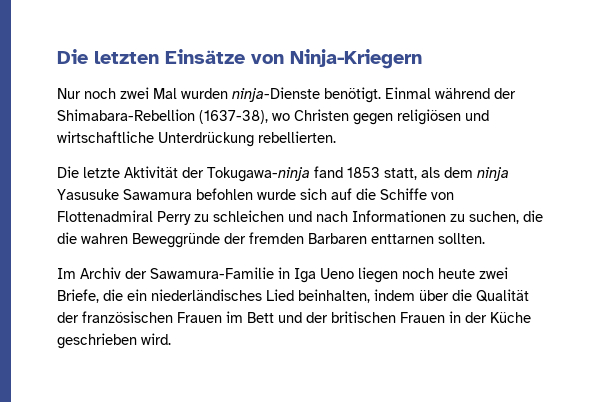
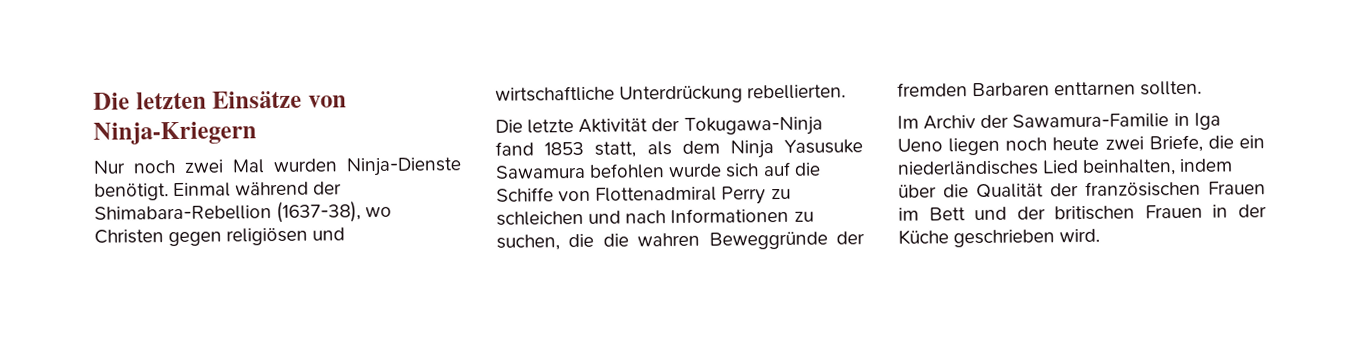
- Nur noch zwei Mal wurden ninja-Dienste benötigt.
+ Nur noch zwei Mal wurden Ninja-Dienste benötigt.
- Die letzte Aktivität der Tokugawa-ninja fand 1853 statt, als dem ninja Yasusuke Sawamura befohlen wurde sich auf die Schiffe von Flottenadmiral Perry zu schleichen und nach Informationen zu suchen, die die wahren Beweggründe der fremden Barbaren enttarnen sollten.
+ Die letzte Aktivität der Tokugawa-Ninja fand 1853 statt, als dem Ninja Yasusuke Sawamura befohlen wurde sich auf die Schiffe von Flottenadmiral Perry zu schleichen und nach Informationen zu suchen, die die wahren Beweggründe der fremden Barbaren enttarnen sollten.

